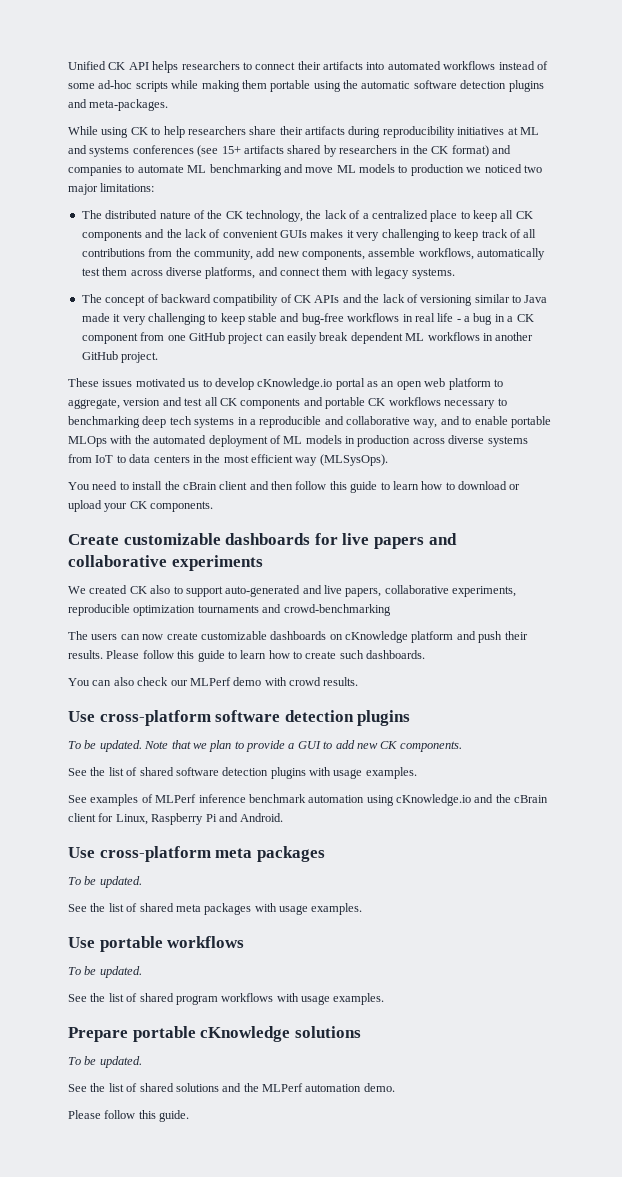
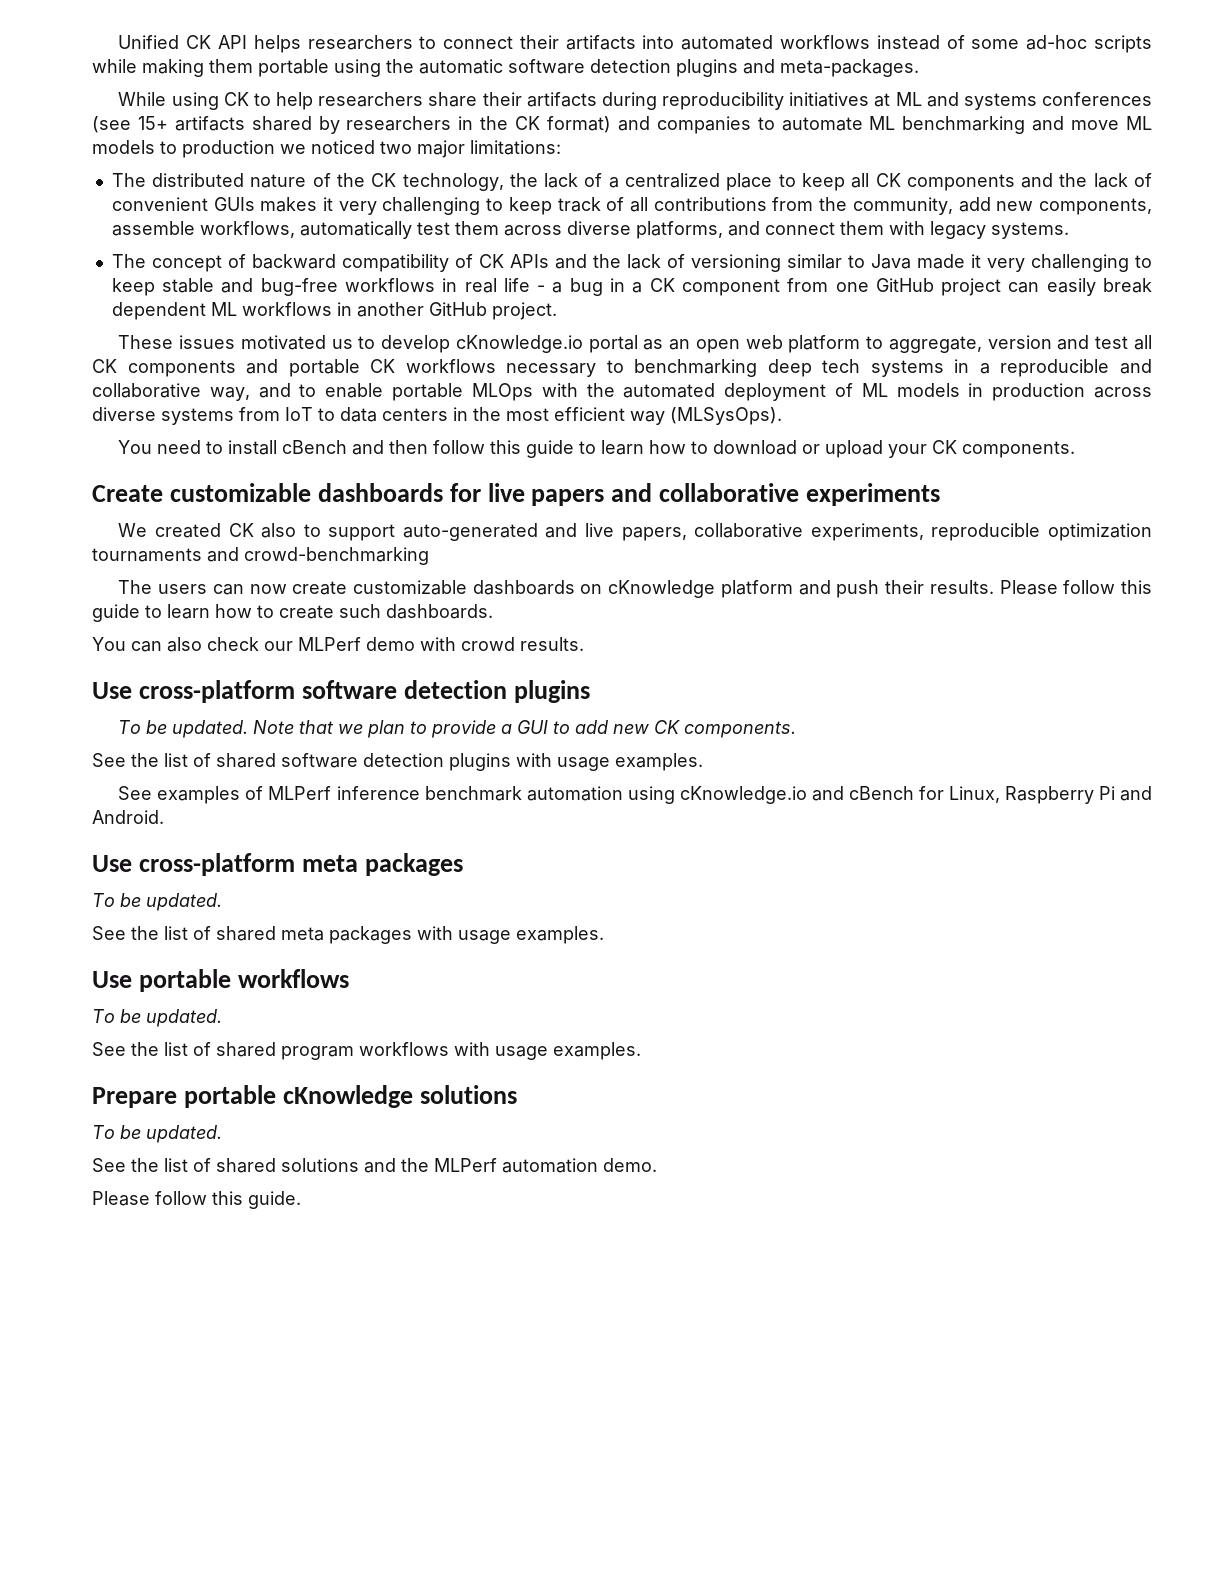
- You need to install the cBrain client and then follow this guide to learn how to download or upload your CK components.
+ You need to install cBench and then follow this guide to learn how to download or upload your CK components.
- See examples of MLPerf inference benchmark automation using cKnowledge.io and the cBrain client for Linux, Raspberry Pi and Android.
+ See examples of MLPerf inference benchmark automation using cKnowledge.io and cBench for Linux, Raspberry Pi and Android.

